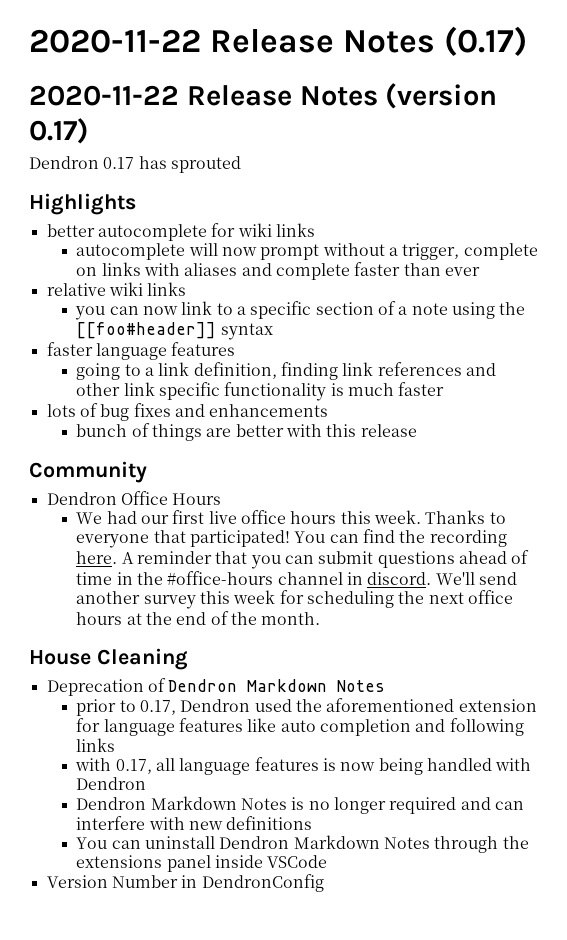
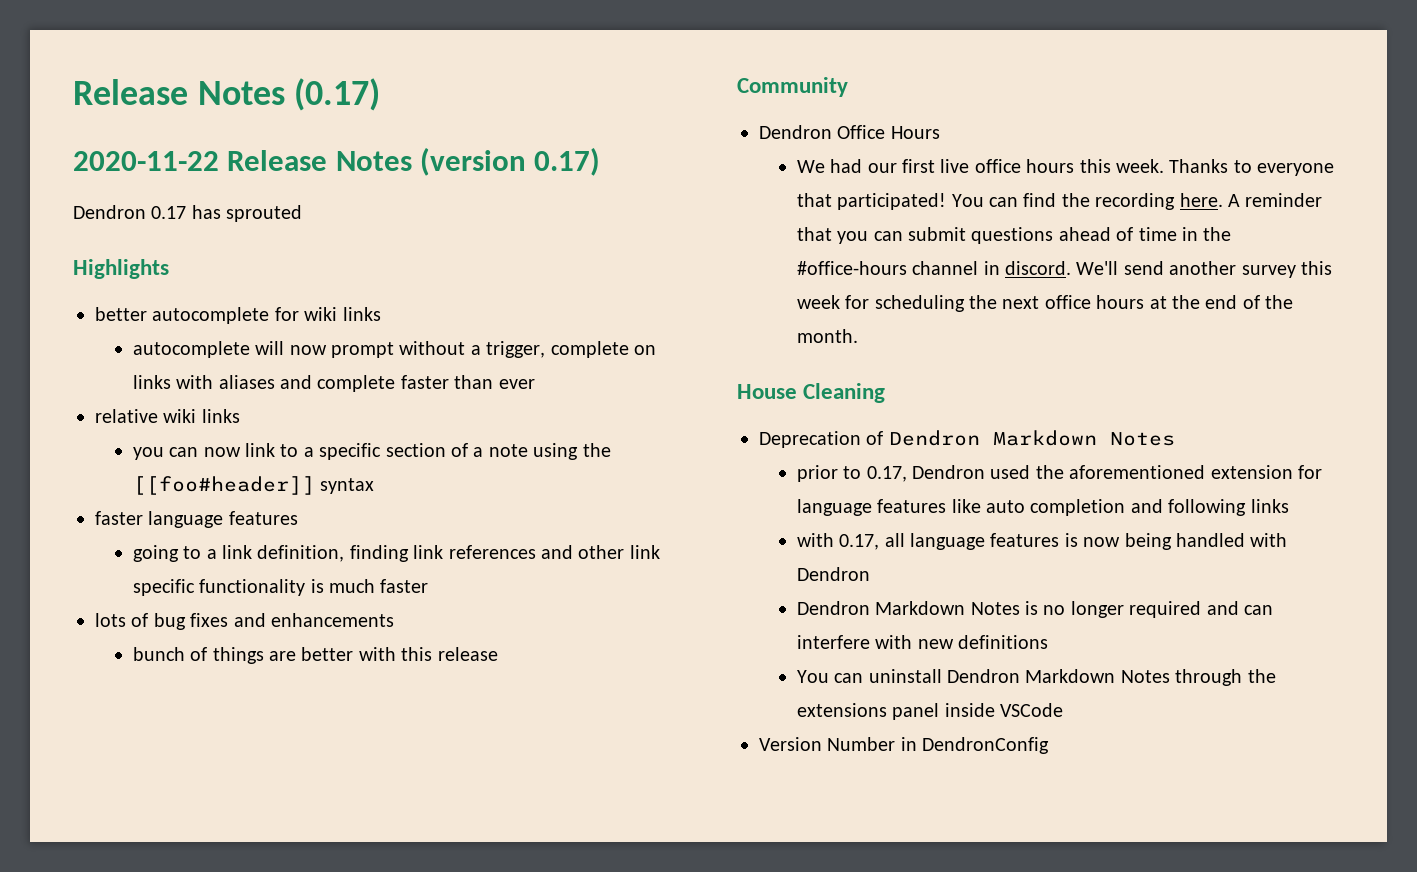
- 2020-11-22 Release Notes (0.17)
+ Release Notes (0.17)

